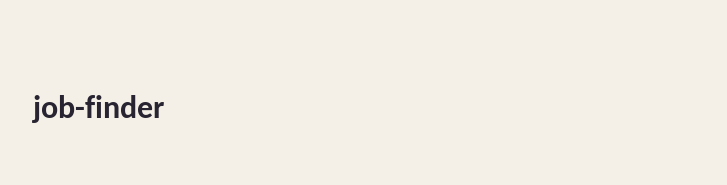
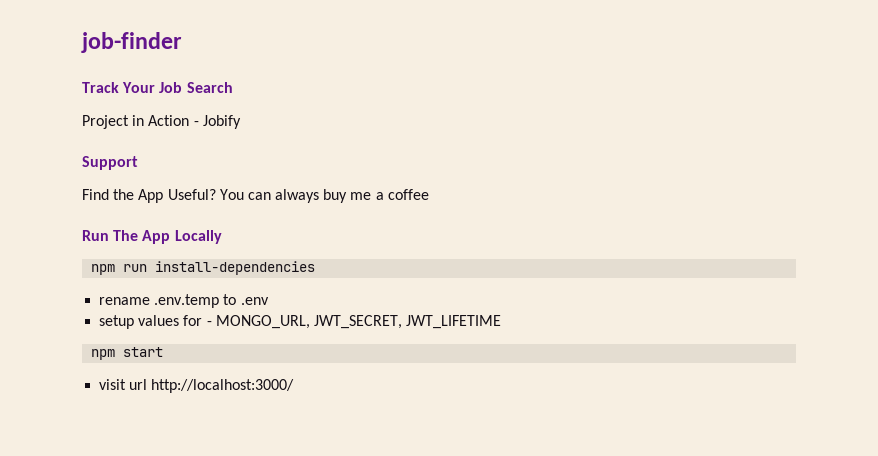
+ Track Your Job Search
+ Project in Action - Jobify
+ Support
+ Find the App Useful? You can always buy me a coffee
+ Run The App Locally
+ npm run install-dependencies
+ rename .env.temp to .env
+ setup values for - MONGO_URL, JWT_SECRET, JWT_LIFETIME
+ npm start
+ visit url http://localhost:3000/

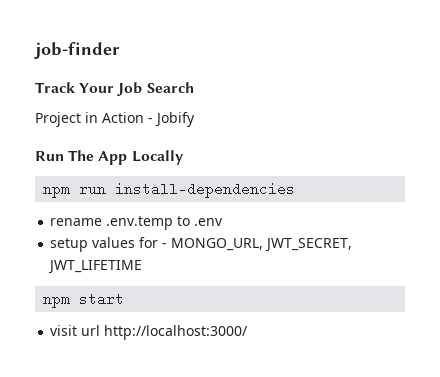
- Support
- Find the App Useful? You can always buy me a coffee

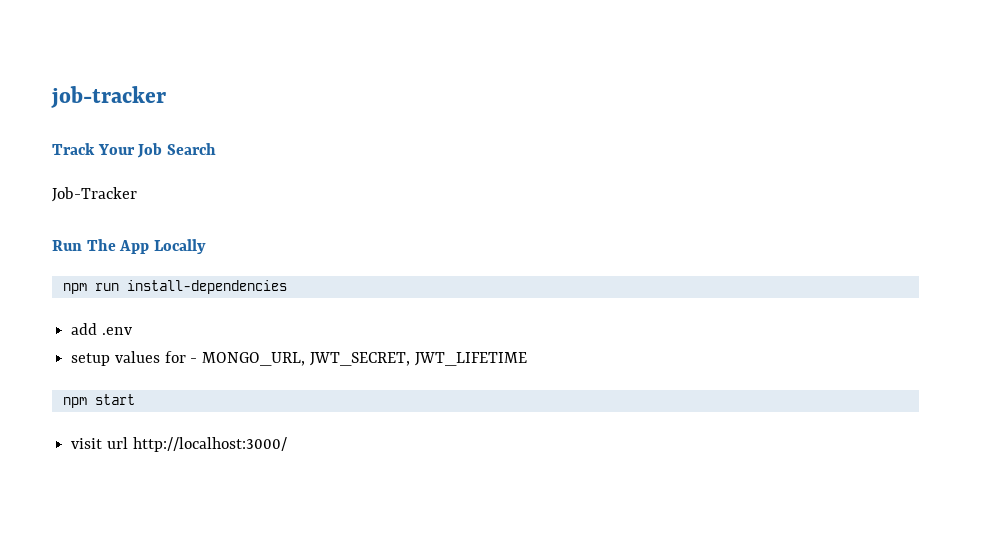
- job-finder
+ job-tracker
- Project in Action - Jobify
+ Job-Tracker
- rename .env.temp to .env
+ add .env

